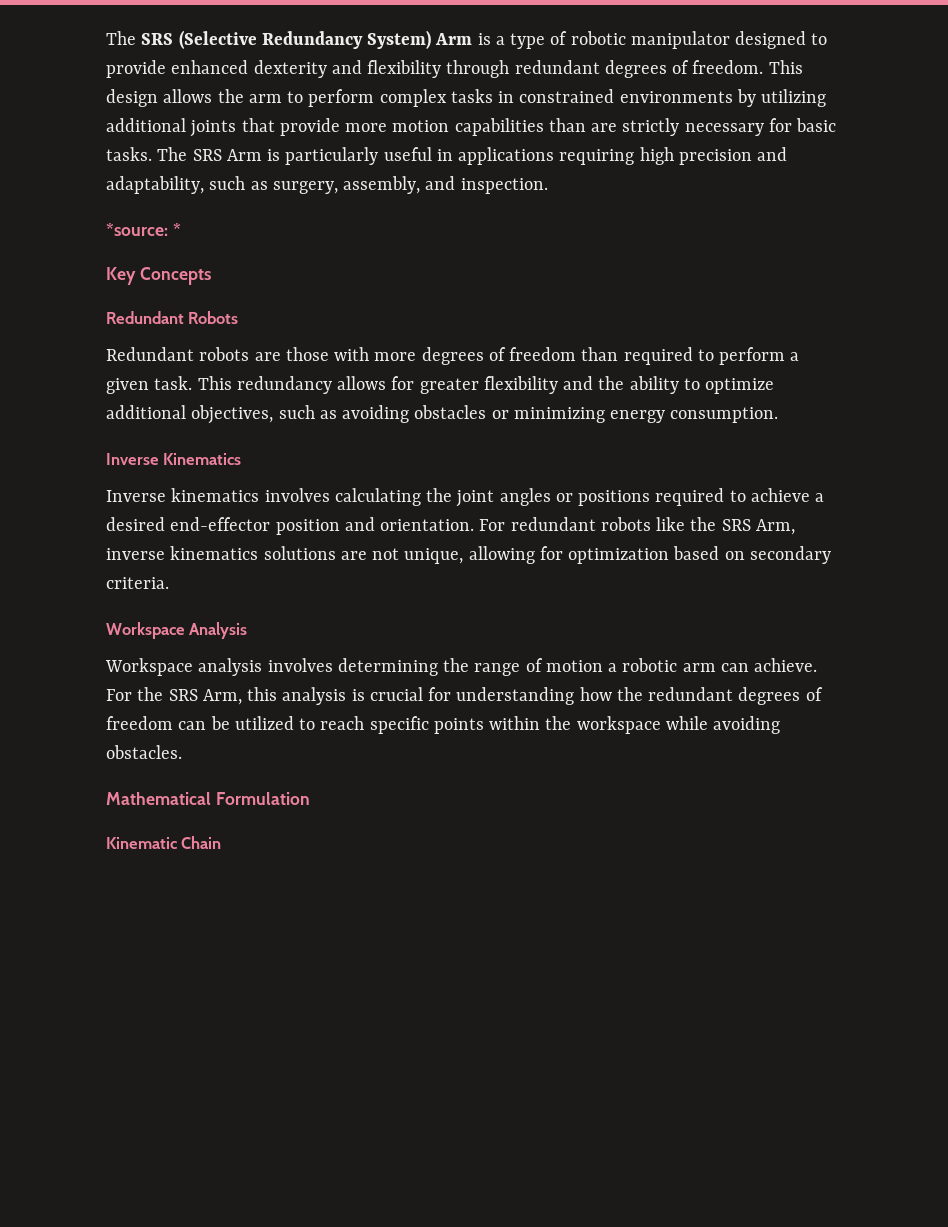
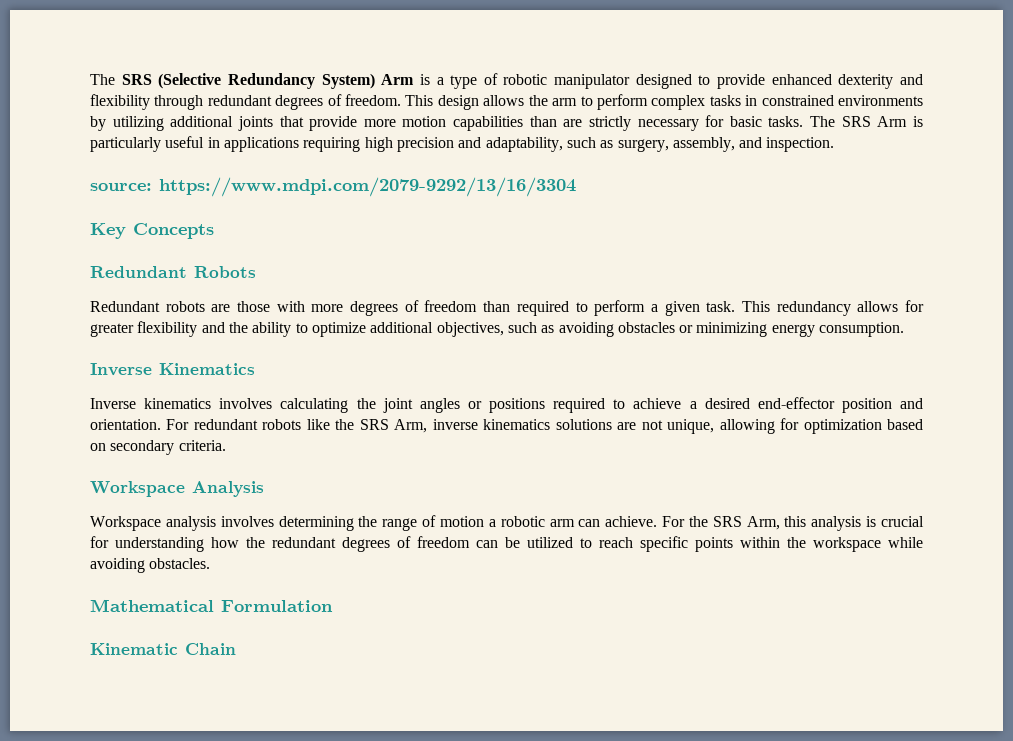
- *source: *
+ source: https://www.mdpi.com/2079-9292/13/16/3304

